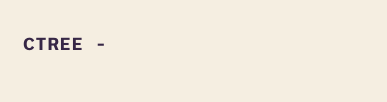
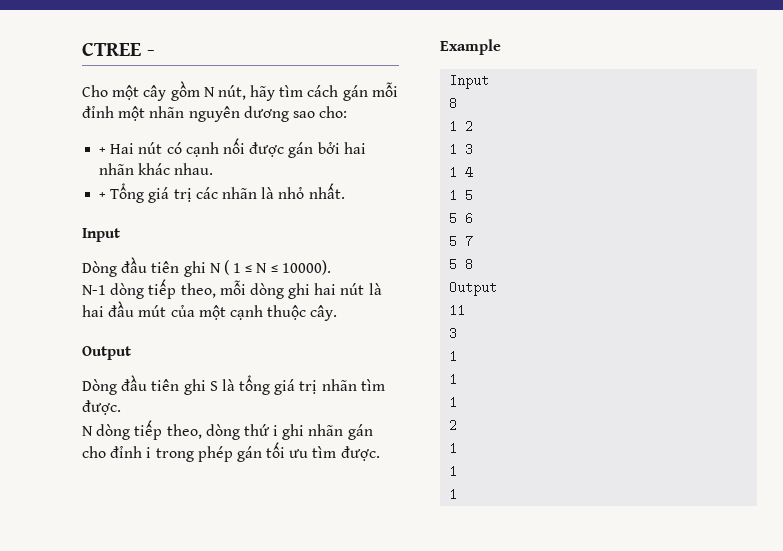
+ Cho một cây gồm N nút, hãy tìm cách gán mỗi đỉnh một nhãn nguyên dương sao cho:
+ + Hai nút có cạnh nối được gán bởi hai nhãn khác nhau.
+ + Tổng giá trị các nhãn là nhỏ nhất.
+ Input
+ Dòng đầu tiên ghi N ( 1 ≤ N ≤ 10000).
+ N-1 dòng tiếp theo, mỗi dòng ghi hai nút là hai đầu mút của một cạnh thuộc cây.
+ Output
+ Dòng đầu tiên ghi S là tổng giá trị nhãn tìm được.
+ N dòng tiếp theo, dòng thứ i ghi nhãn gán cho đỉnh i trong phép gán tối ưu tìm được.
+ Example
+ Input
+ 8
+ 1 2
+ 1 3
+ 1 4
+ 1 5
+ 5 6
+ 5 7
+ 5 8
+ Output
+ 11
+ 3
+ 1
+ 1
+ 1
+ 2
+ 1
+ 1
+ 1

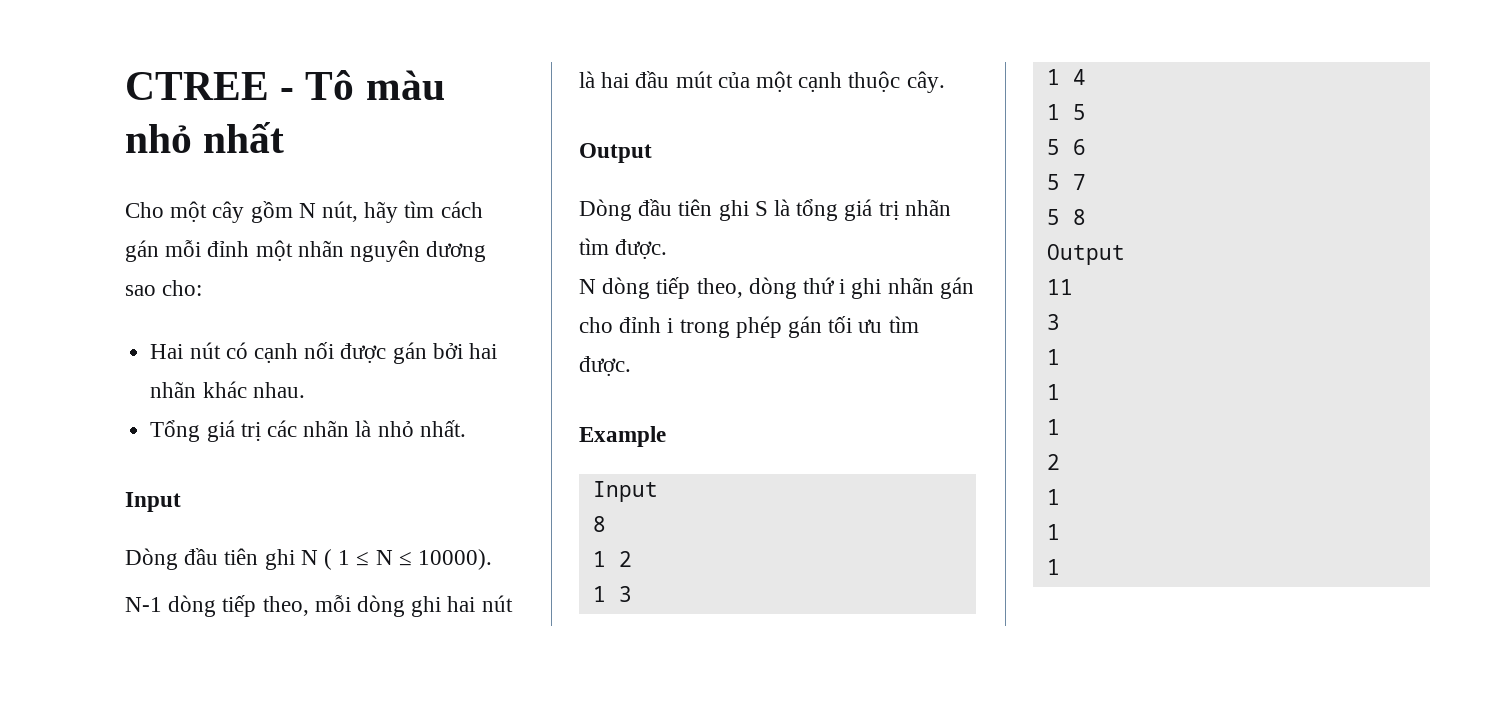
- CTREE -
+ CTREE - Tô màu nhỏ nhất
- + Hai nút có cạnh nối được gán bởi hai nhãn khác nhau.
+ Hai nút có cạnh nối được gán bởi hai nhãn khác nhau.
- + Tổng giá trị các nhãn là nhỏ nhất.
+ Tổng giá trị các nhãn là nhỏ nhất.

